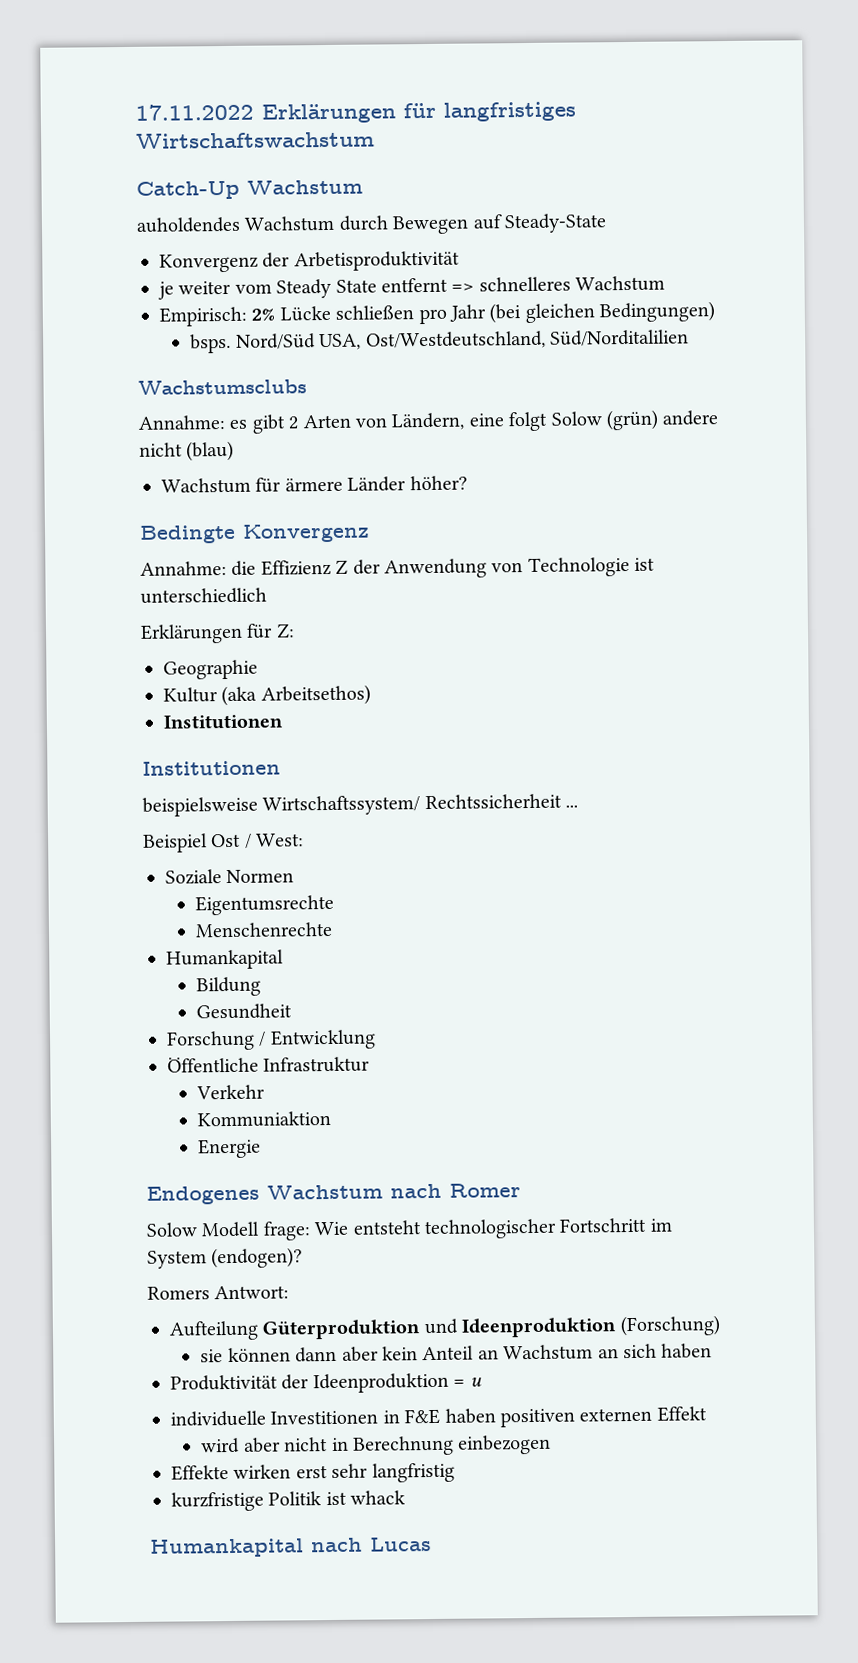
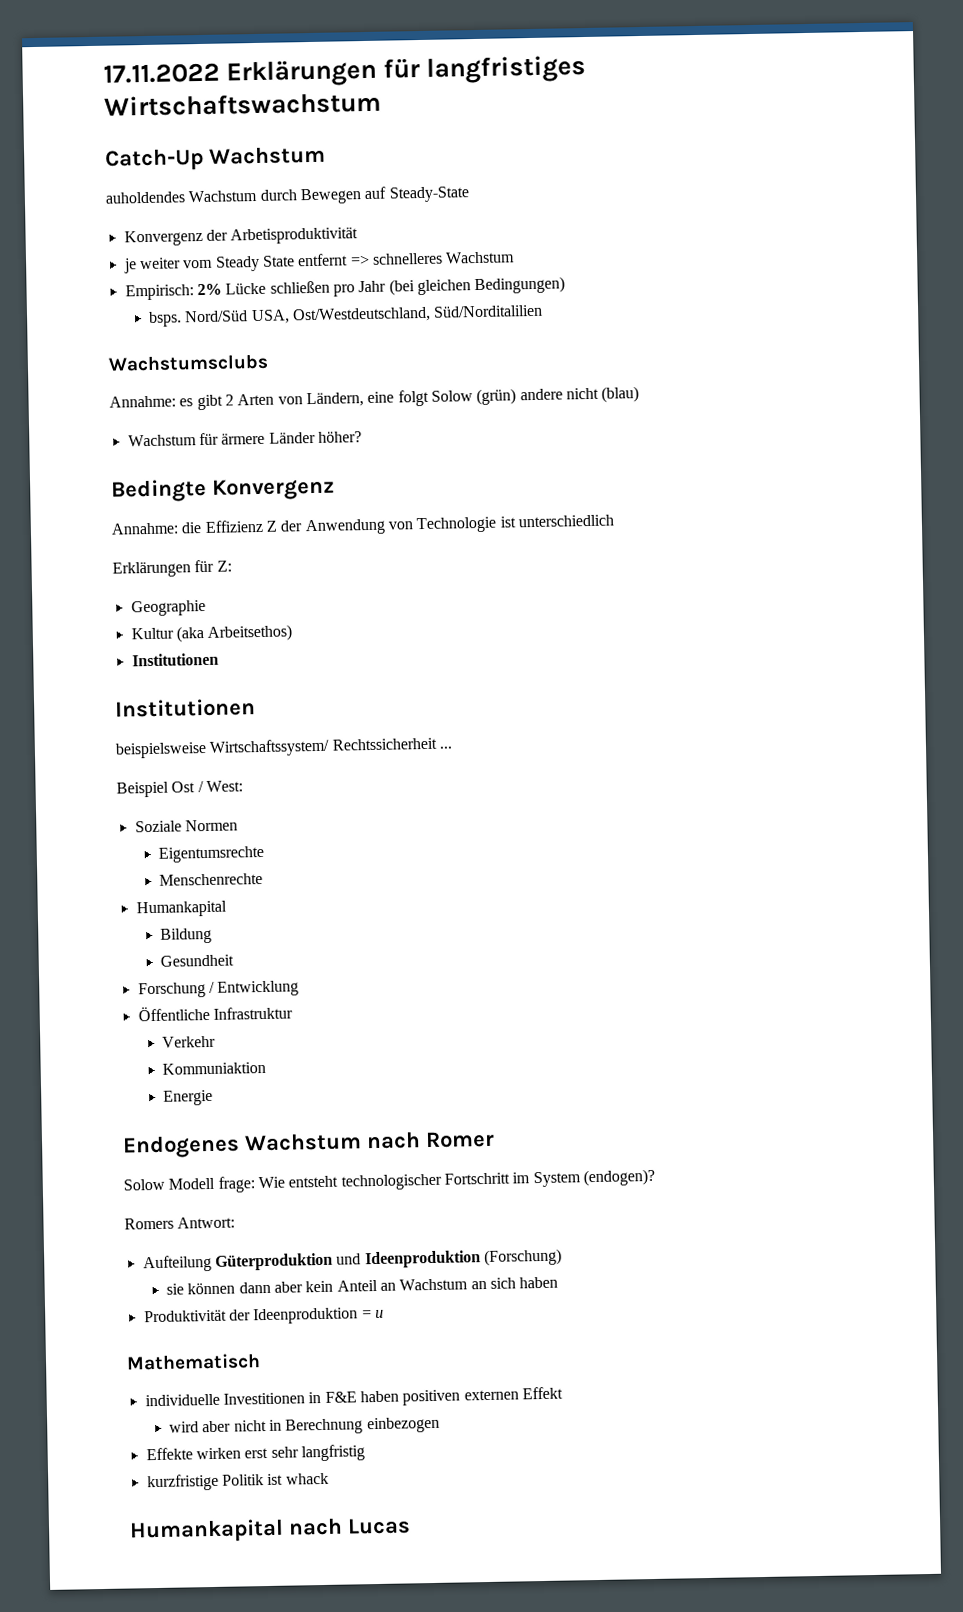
+ Mathematisch

